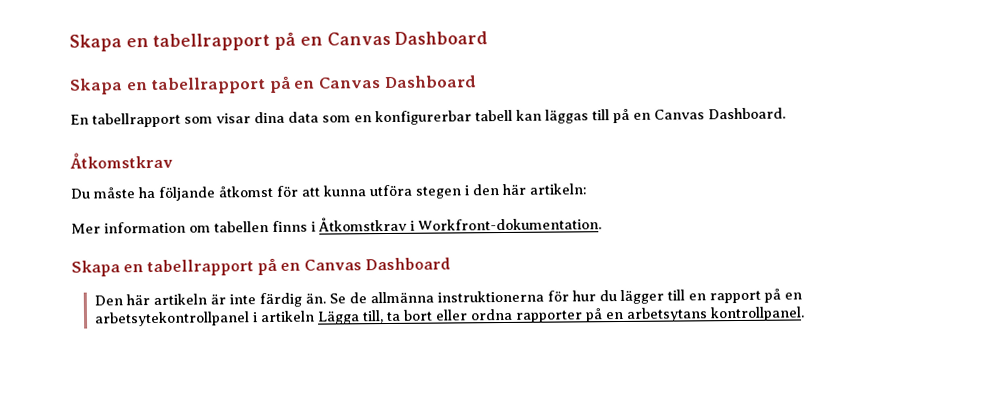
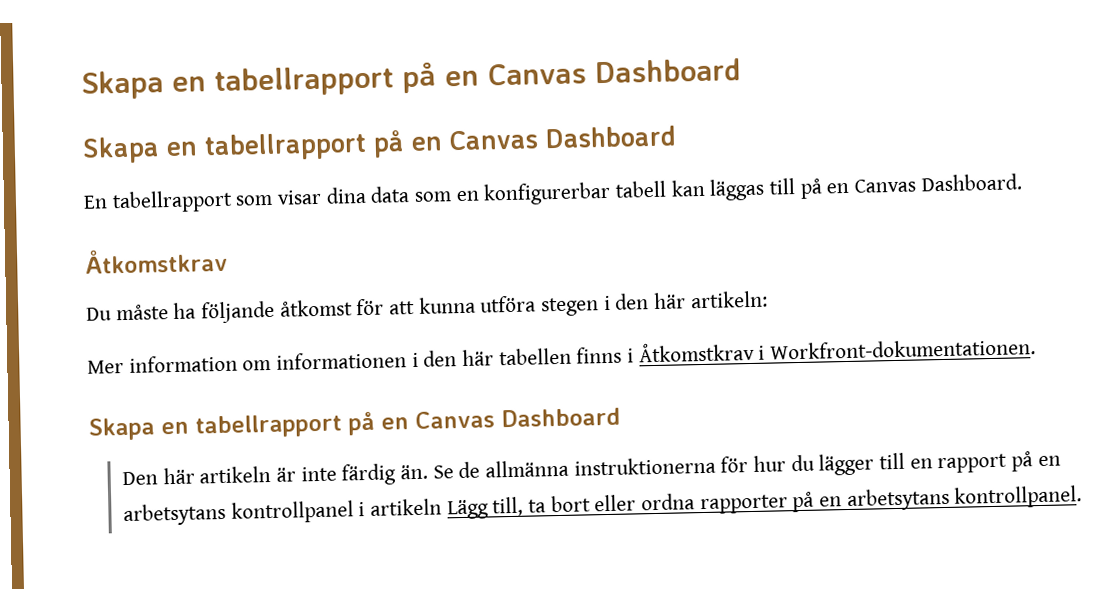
- Mer information om tabellen finns i Åtkomstkrav i Workfront-dokumentation.
+ Mer information om informationen i den här tabellen finns i Åtkomstkrav i Workfront-dokumentationen.
- Se de allmänna instruktionerna för hur du lägger till en rapport på en arbetsytekontrollpanel i artikeln Lägga till, ta bort eller ordna rapporter på en arbetsytans kontrollpanel.
+ Se de allmänna instruktionerna för hur du lägger till en rapport på en arbetsytans kontrollpanel i artikeln Lägg till, ta bort eller ordna rapporter på en arbetsytans kontrollpanel.

